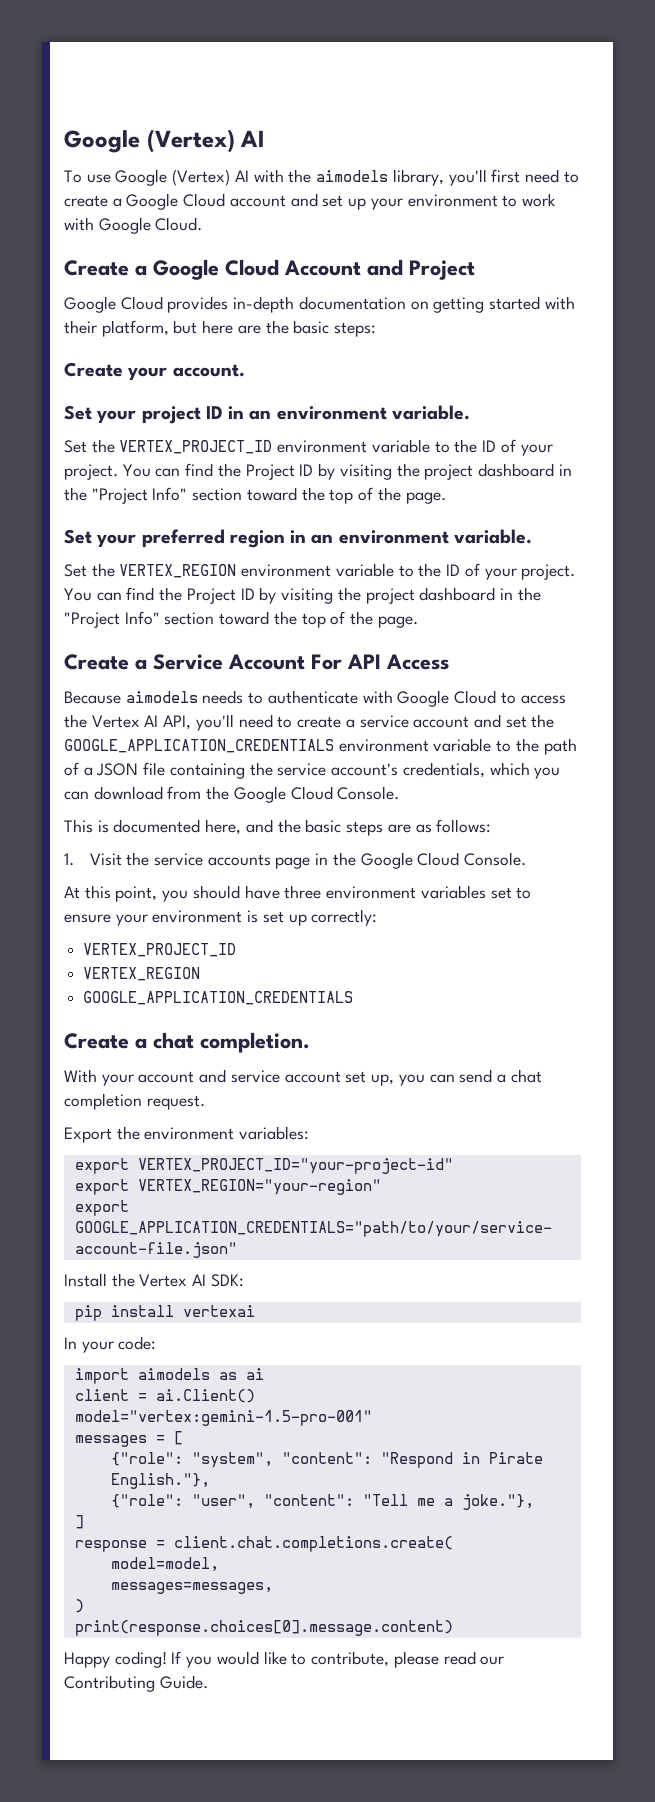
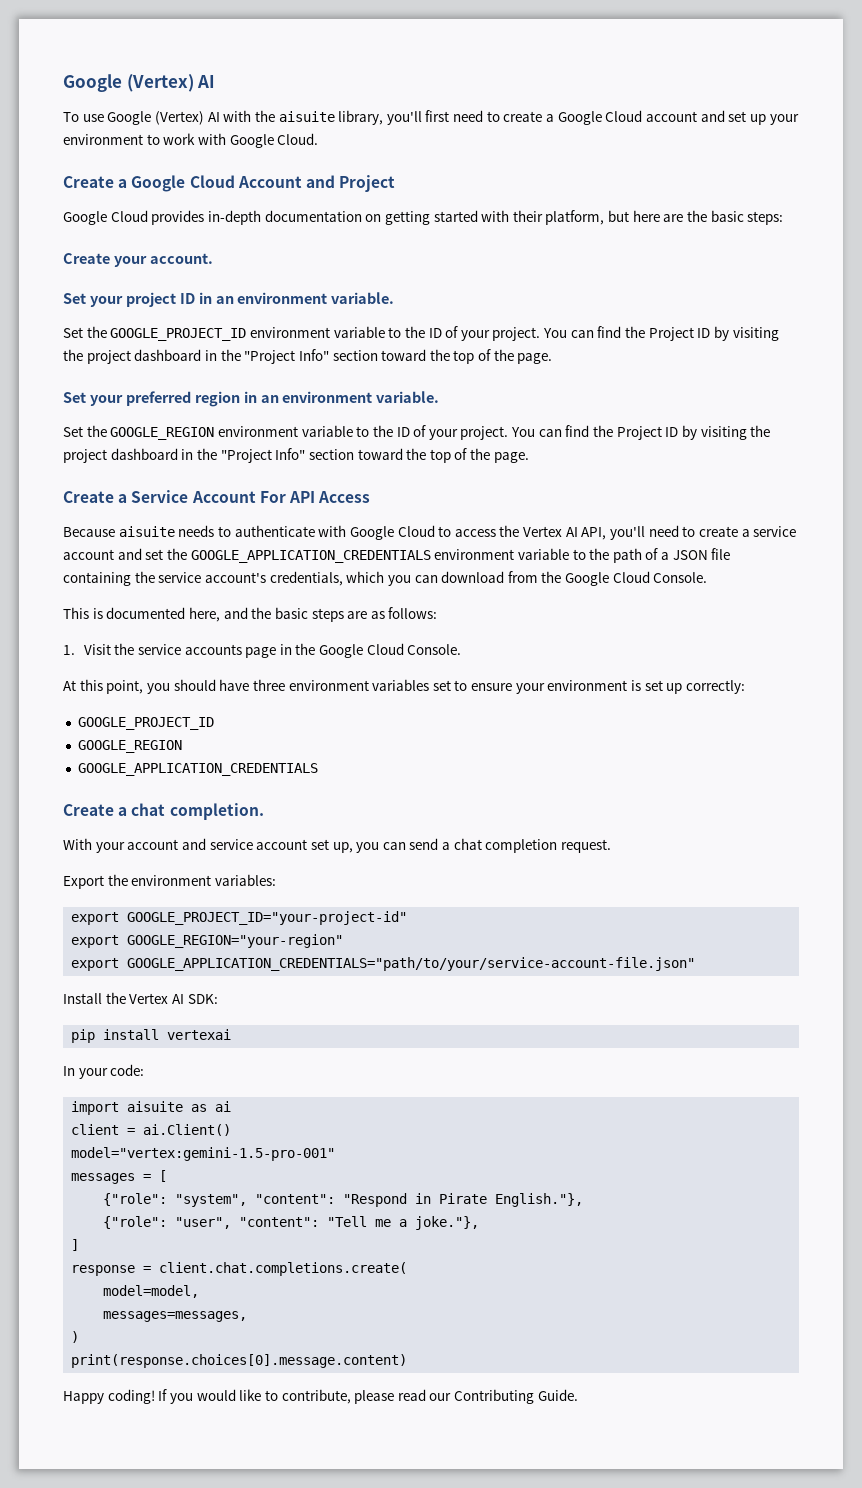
- To use Google (Vertex) AI with the aimodels library, you'll first need to create a Google Cloud account and set up your environment to work with Google Cloud.
+ To use Google (Vertex) AI with the aisuite library, you'll first need to create a Google Cloud account and set up your environment to work with Google Cloud.
- Set the VERTEX_PROJECT_ID environment variable to the ID of your project.
+ Set the GOOGLE_PROJECT_ID environment variable to the ID of your project.
- Set the VERTEX_REGION environment variable to the ID of your project.
+ Set the GOOGLE_REGION environment variable to the ID of your project.
- Because aimodels needs to authenticate with Google Cloud to access the Vertex AI API, you'll need to create a service account and set the GOOGLE_APPLICATION_CREDENTIALS environment variable to the path of a JSON file containing the service account's credentials, which you can download from the Google Cloud Console.
+ Because aisuite needs to authenticate with Google Cloud to access the Vertex AI API, you'll need to create a service account and set the GOOGLE_APPLICATION_CREDENTIALS environment variable to the path of a JSON file containing the service account's credentials, which you can download from the Google Cloud Console.
  At this point, you should have three environment variables set to ensure your environment is set up correctly:
- VERTEX_PROJECT_ID
- VERTEX_REGION
+ GOOGLE_PROJECT_ID
+ GOOGLE_REGION
- export VERTEX_PROJECT_ID="your-project-id"
- export VERTEX_REGION="your-region"
+ export GOOGLE_PROJECT_ID="your-project-id"
+ export GOOGLE_REGION="your-region"
- import aimodels as ai
+ import aisuite as ai

